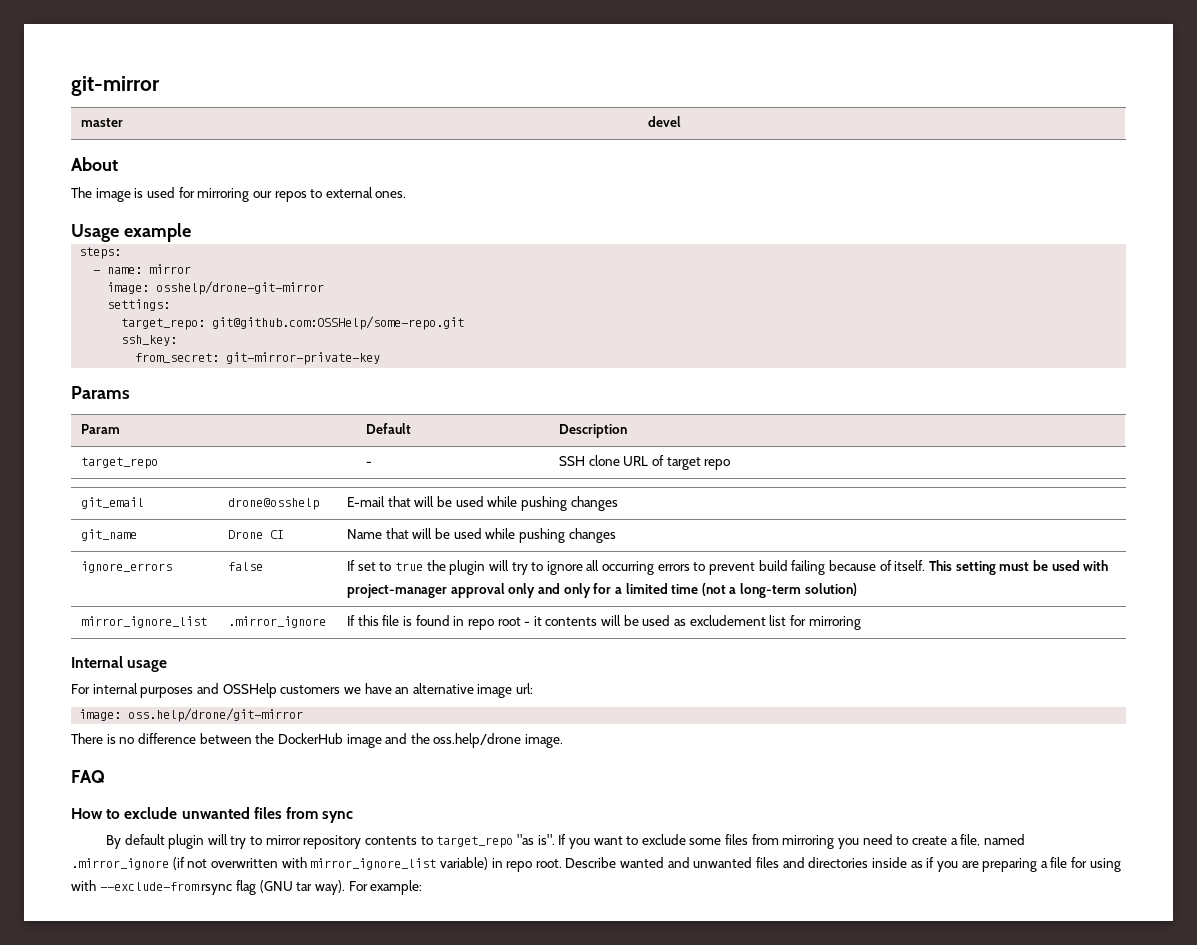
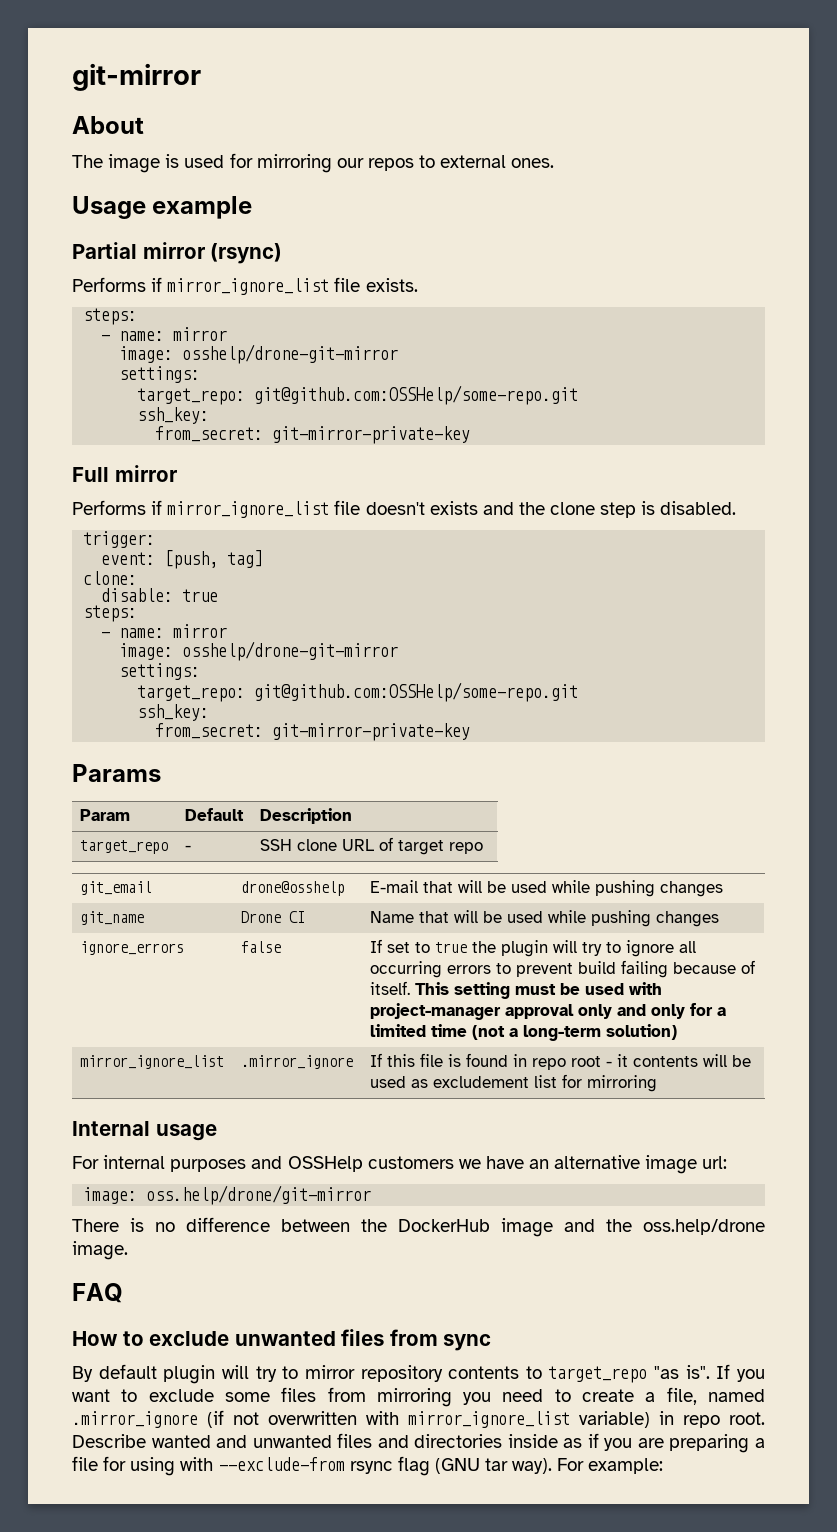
- master | devel
+ Partial mirror (rsync)
+ Performs if mirror_ignore_list file exists.
+ steps:
+ - name: mirror
+ image: osshelp/drone-git-mirror
+ settings:
+ target_repo: git@github.com:OSSHelp/some-repo.git
+ ssh_key:
+ from_secret: git-mirror-private-key
+ Full mirror
+ Performs if mirror_ignore_list file doesn't exists and the clone step is disabled.
+ trigger:
+ event: [push, tag]
+ clone:
+ disable: true

